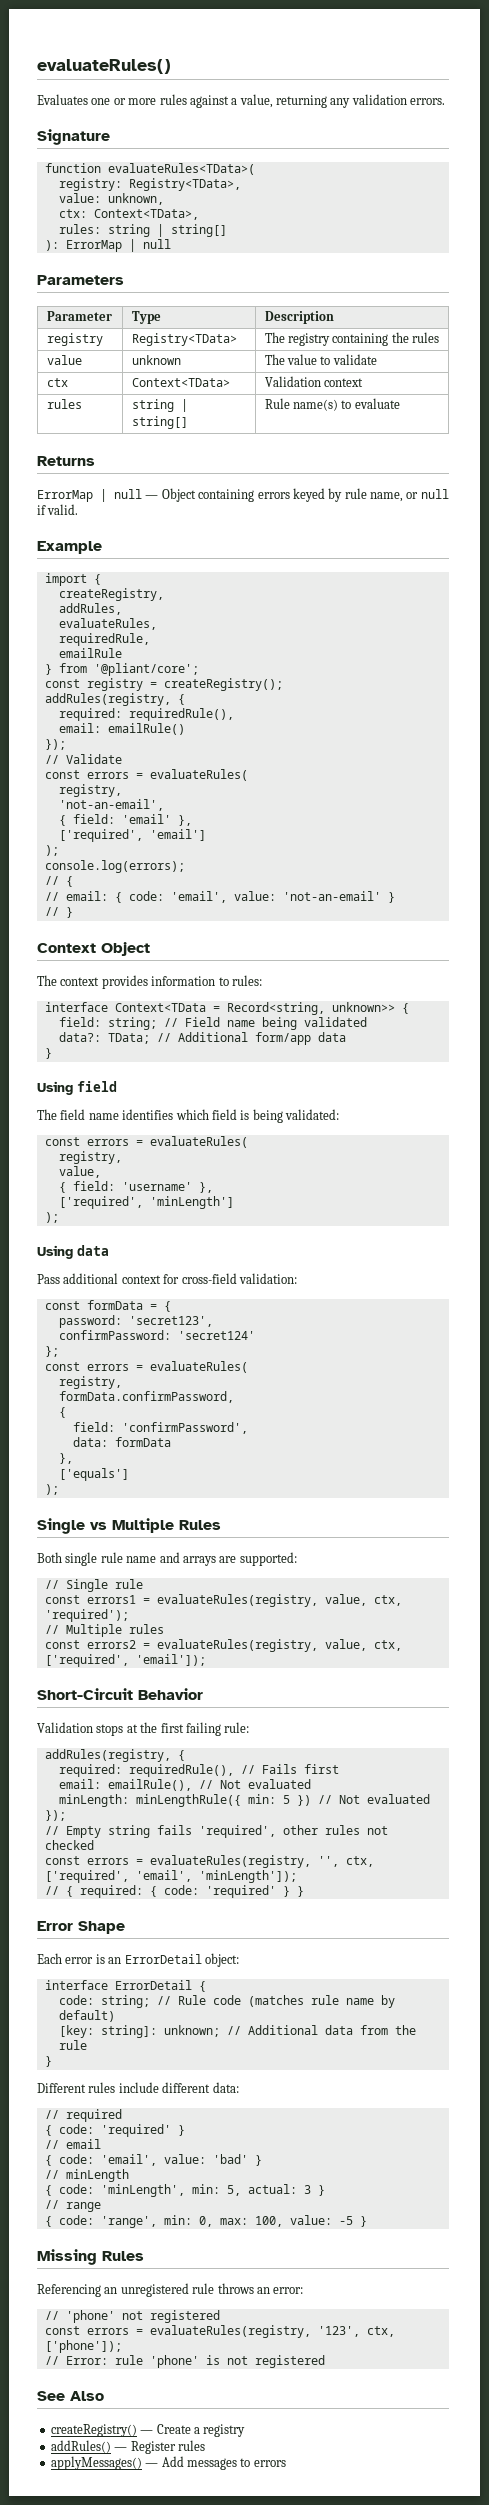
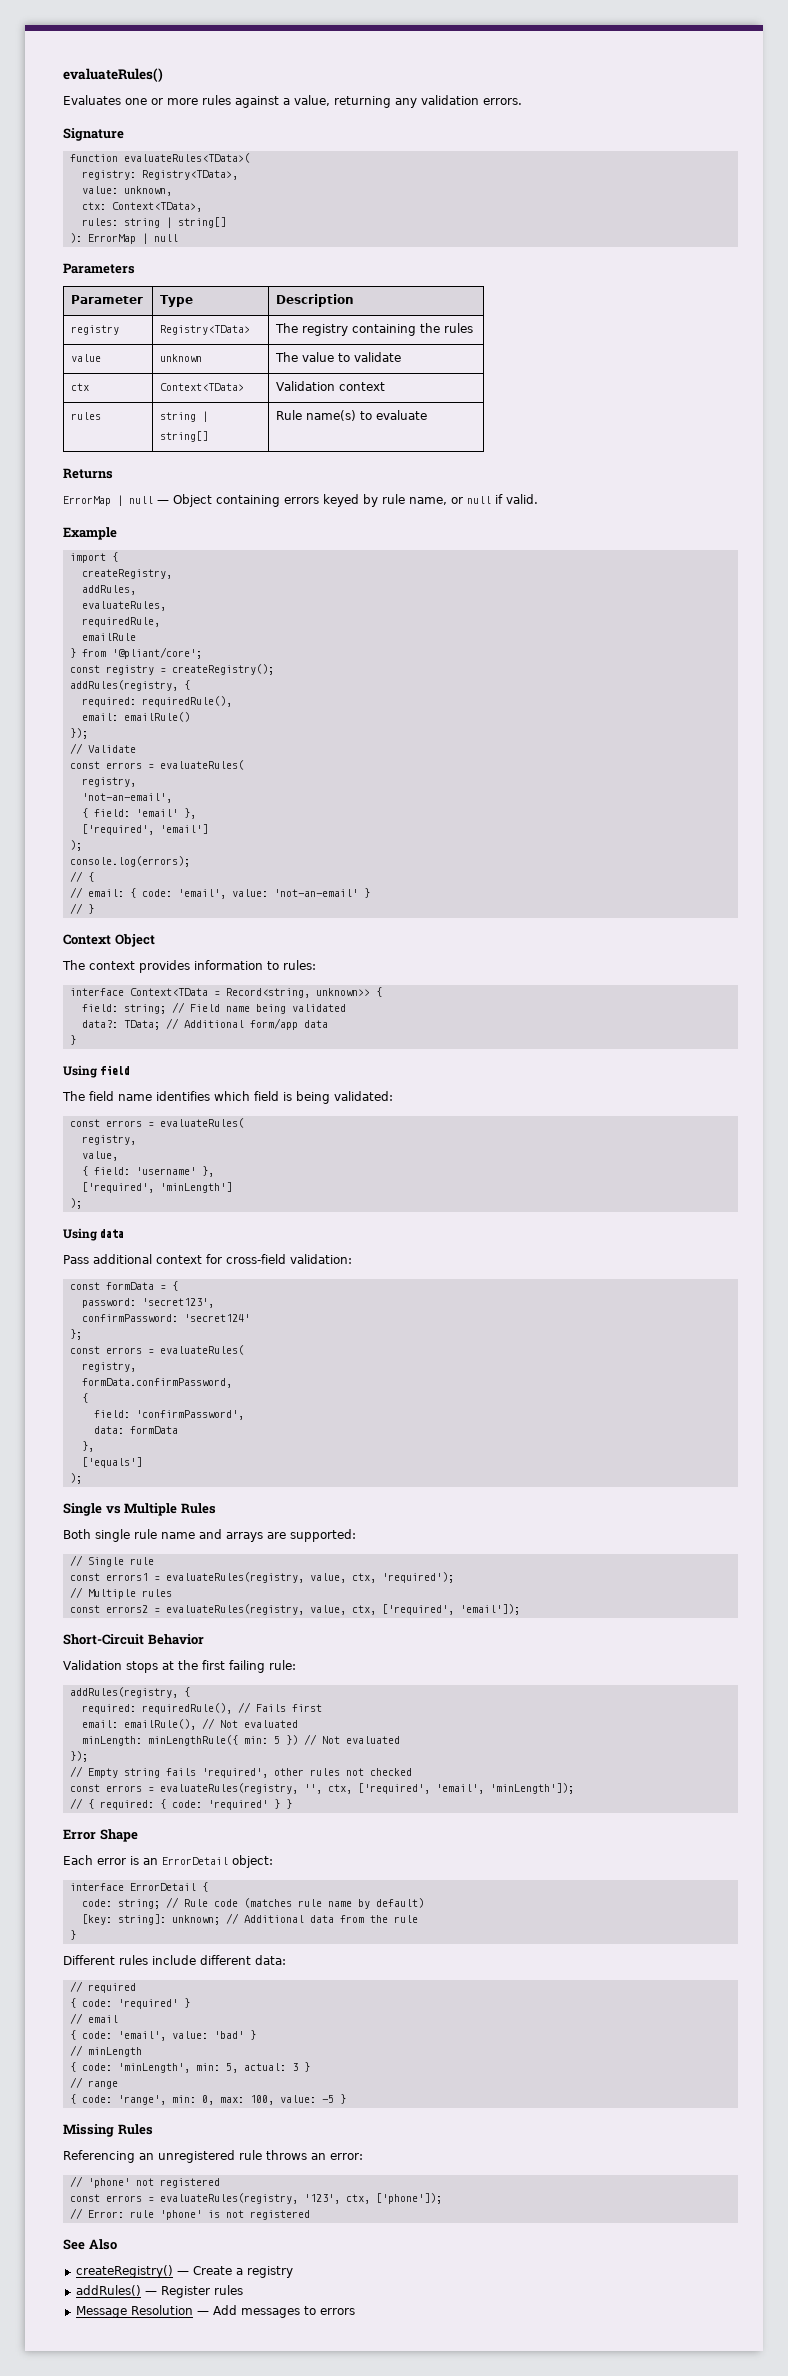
- applyMessages() — Add messages to errors
+ Message Resolution — Add messages to errors

